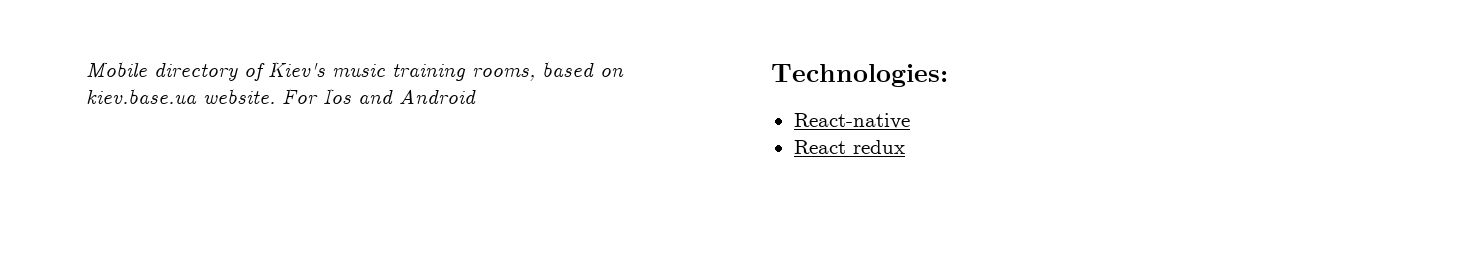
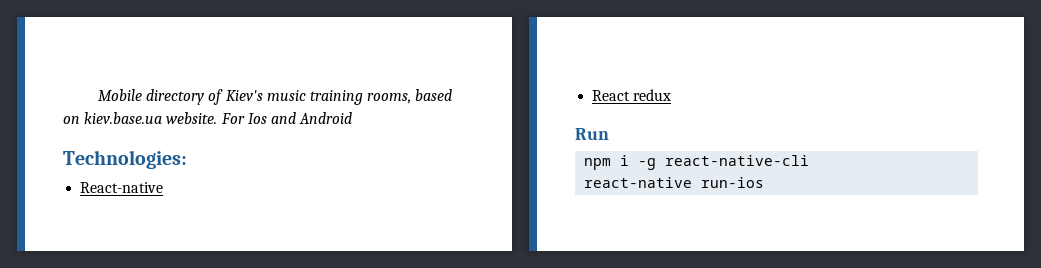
+ Run
+ npm i -g react-native-cli
+ react-native run-ios

